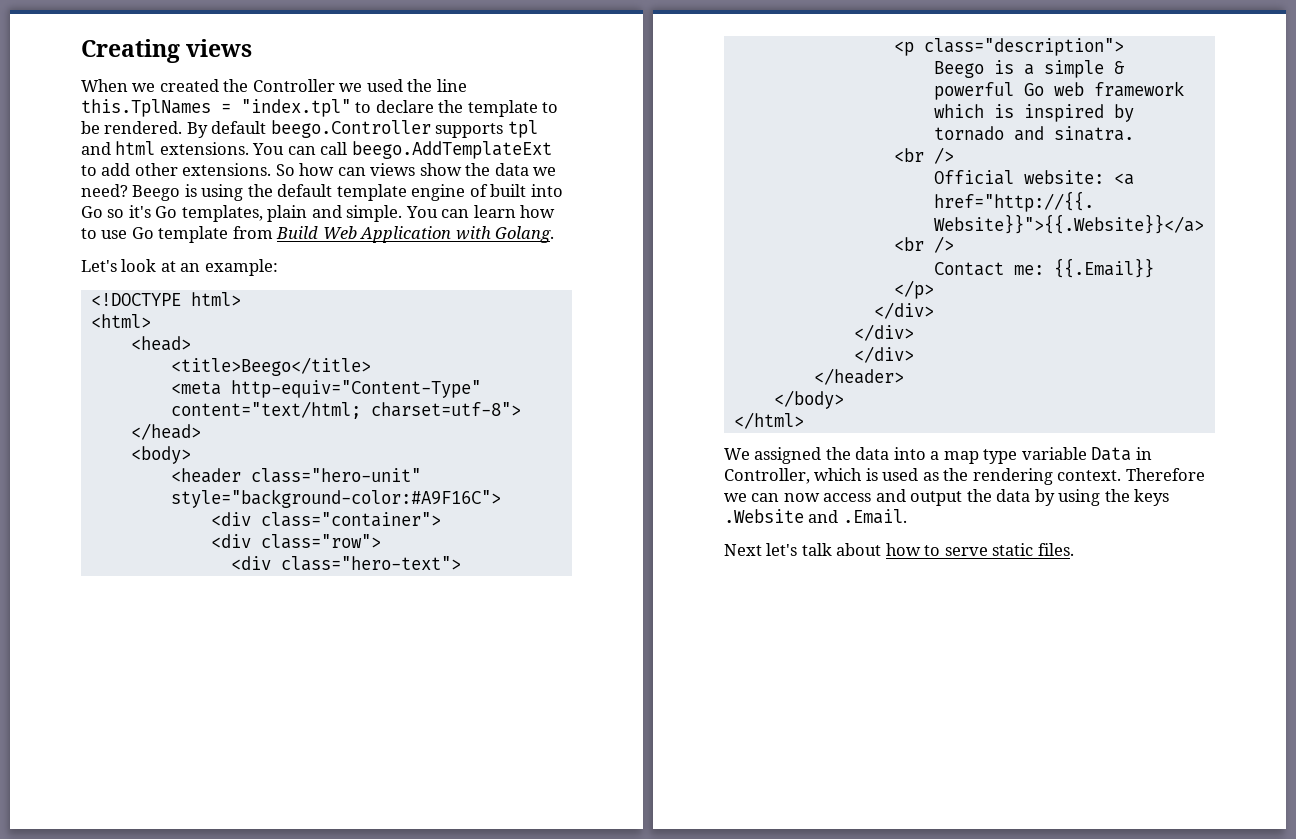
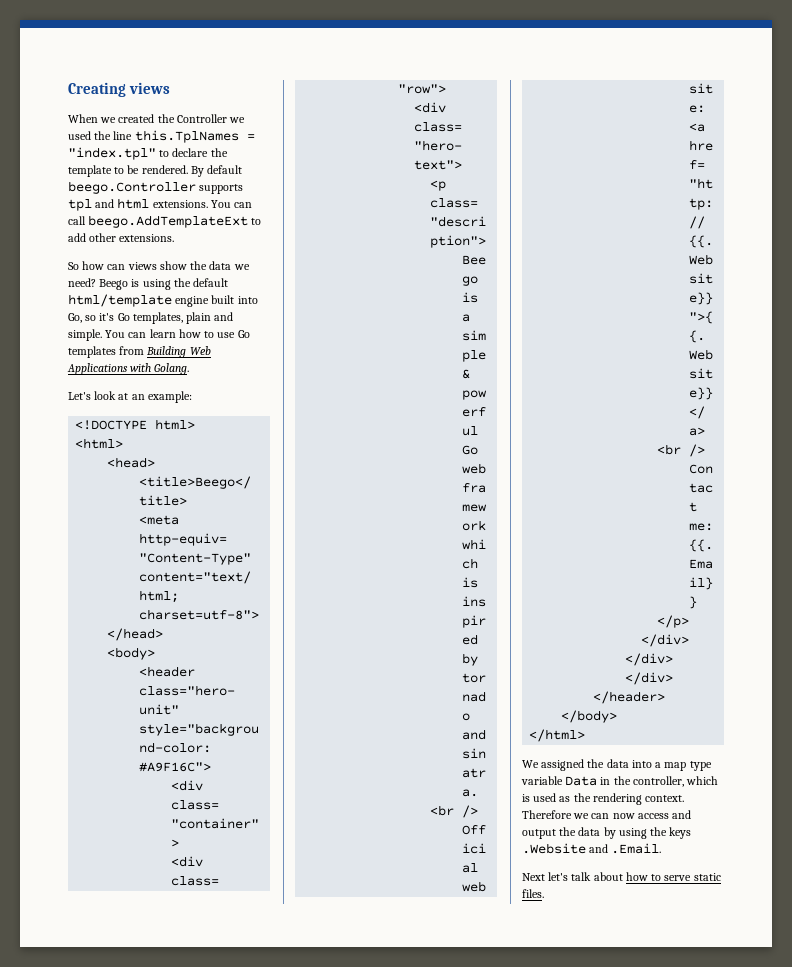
- You can call beego.AddTemplateExt to add other extensions. So how can views show the data we need?
+ You can call beego.AddTemplateExt to add other extensions.
+ So how can views show the data we need?
- Beego is using the default template engine of built into Go so it's Go templates, plain and simple.
+ Beego is using the default html/template engine built into Go, so it's Go templates, plain and simple.
- You can learn how to use Go template from Build Web Application with Golang.
+ You can learn how to use Go templates from Building Web Applications with Golang.
- We assigned the data into a map type variable Data in Controller, which is used as the rendering context.
+ We assigned the data into a map type variable Data in the controller, which is used as the rendering context.

